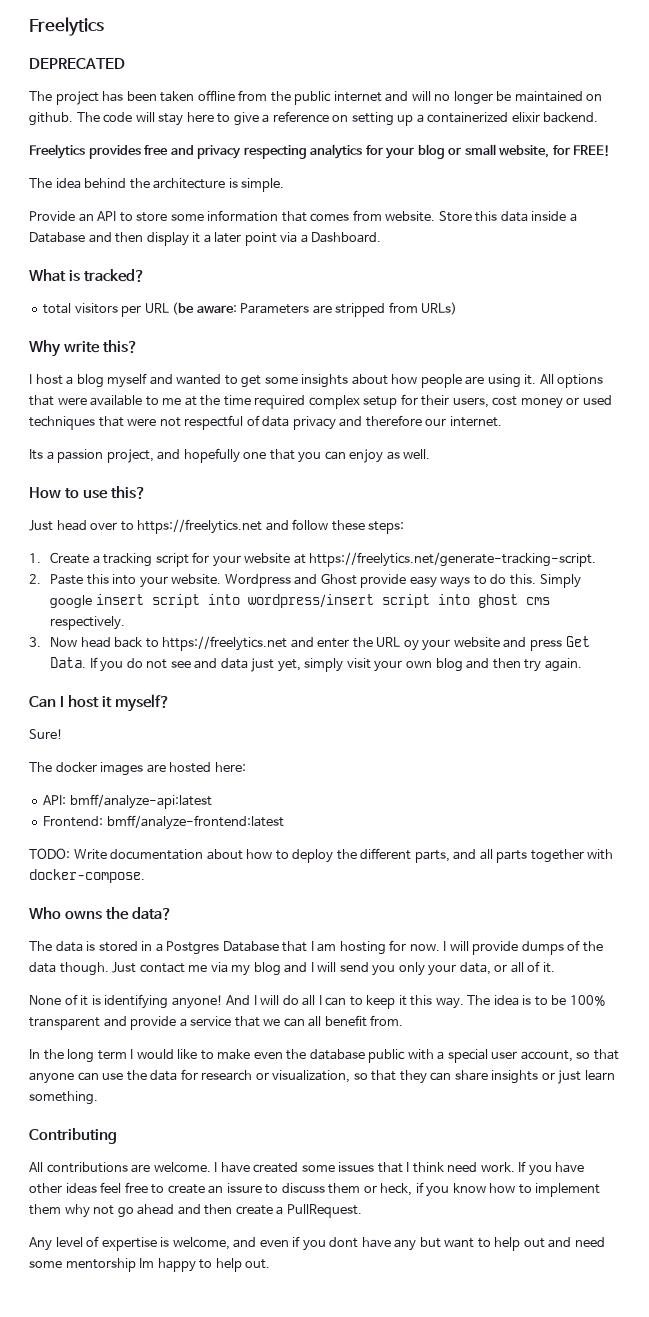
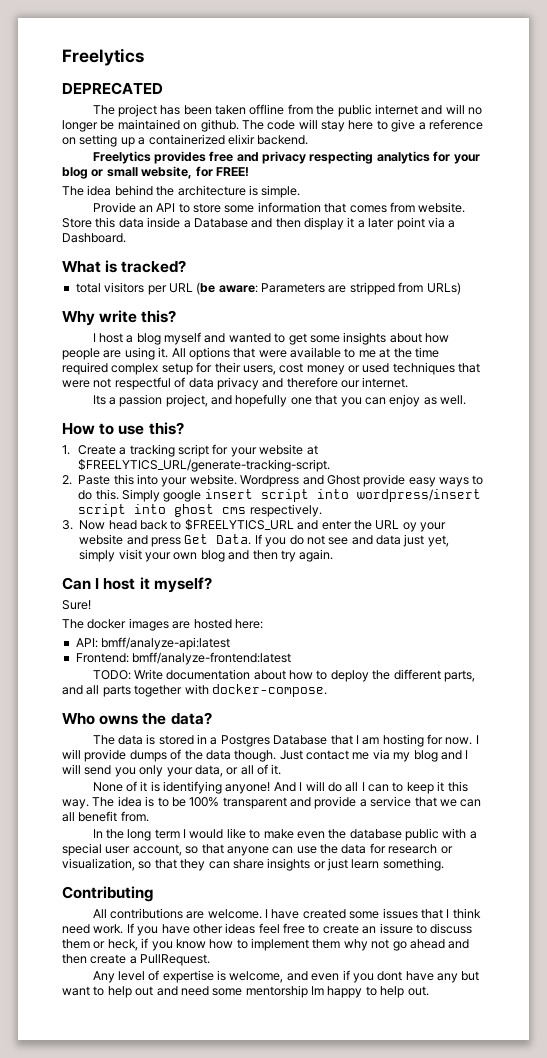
- Just head over to https://freelytics.net and follow these steps:
- 1. Create a tracking script for your website at https://freelytics.net/generate-tracking-script.
+ 1. Create a tracking script for your website at $FREELYTICS_URL/generate-tracking-script.
- 3. Now head back to https://freelytics.net and enter the URL oy your website and press Get Data.
+ 3. Now head back to $FREELYTICS_URL and enter the URL oy your website and press Get Data.

